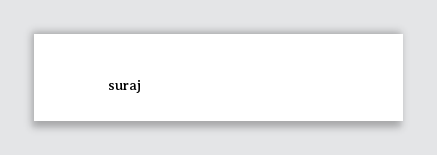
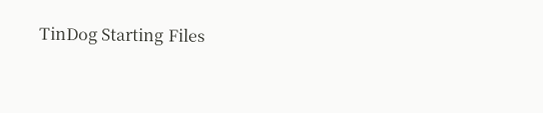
- suraj
+ TinDog Starting Files

